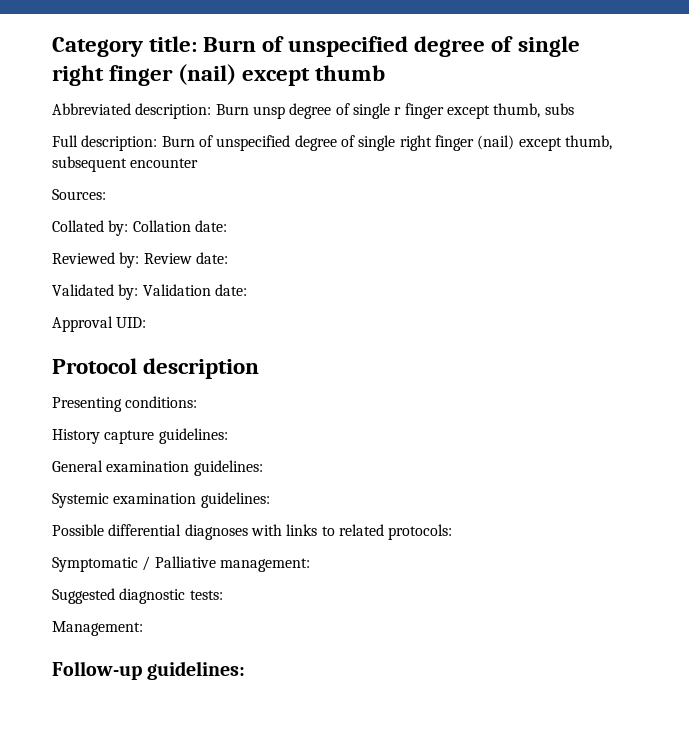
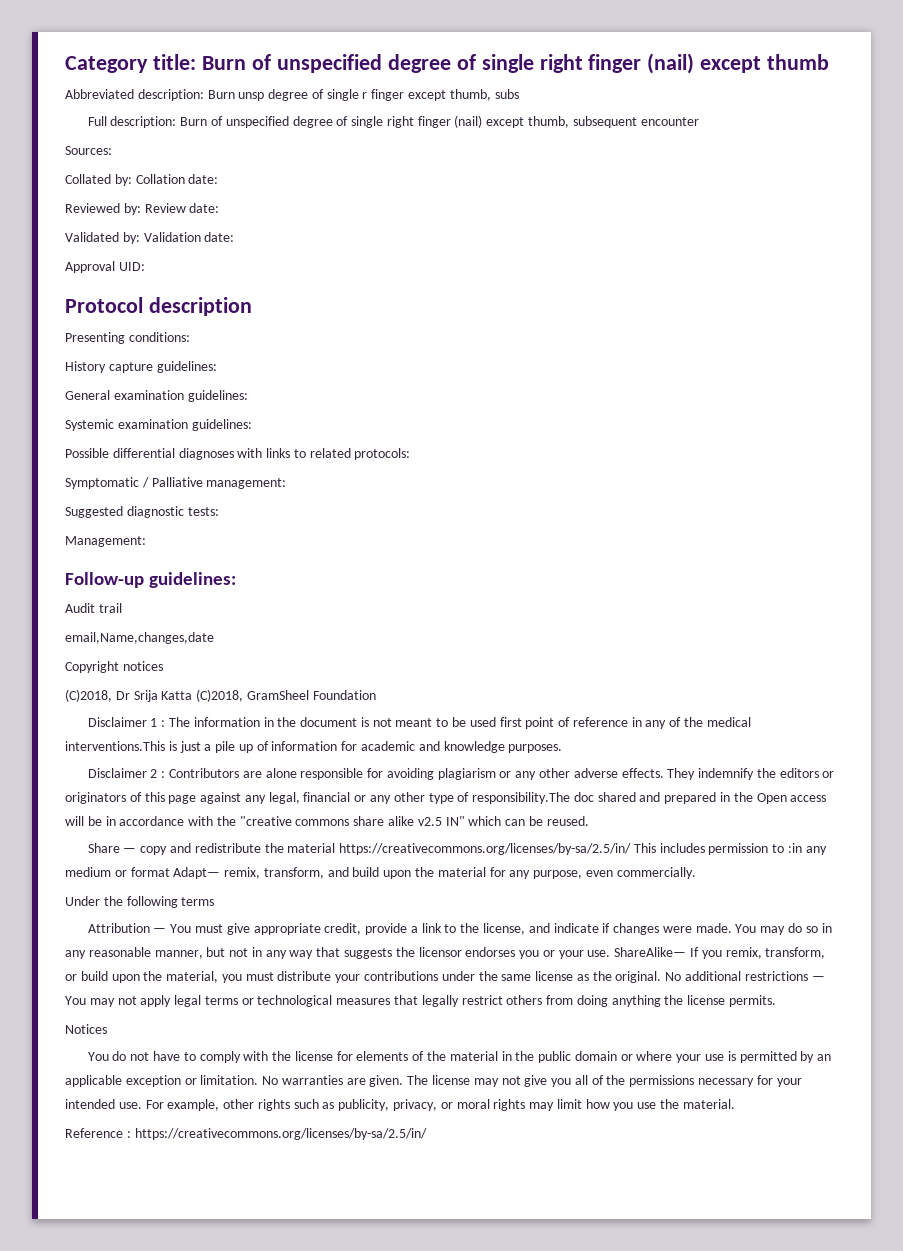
+ Audit trail
+ email,Name,changes,date
+ Copyright notices
+ (C)2018, Dr Srija Katta (C)2018, GramSheel Foundation
+ Disclaimer 1 : The information in the document is not meant to be used first point of reference in any of the medical interventions.This is just a pile up of information for academic and knowledge purposes.
+ Disclaimer 2 : Contributors are alone responsible for avoiding plagiarism or any other adverse effects. They indemnify the editors or originators of this page against any legal, financial or any other type of responsibility.The doc shared and prepared in the Open access will be in accordance with the "creative commons share alike v2.5 IN" which can be reused.
+ Share — copy and redistribute the material https://creativecommons.org/licenses/by-sa/2.5/in/ This includes permission to :in any medium or format Adapt— remix, transform, and build upon the material for any purpose, even commercially.
+ Under the following terms
+ Attribution — You must give appropriate credit, provide a link to the license, and indicate if changes were made. You may do so in any reasonable manner, but not in any way that suggests the licensor endorses you or your use. ShareAlike— If you remix, transform, or build upon the material, you must distribute your contributions under the same license as the original. No additional restrictions — You may not apply legal terms or technological measures that legally restrict others from doing anything the license permits.
+ Notices
+ You do not have to comply with the license for elements of the material in the public domain or where your use is permitted by an applicable exception or limitation. No warranties are given. The license may not give you all of the permissions necessary for your intended use. For example, other rights such as publicity, privacy, or moral rights may limit how you use the material.
+ Reference : https://creativecommons.org/licenses/by-sa/2.5/in/

